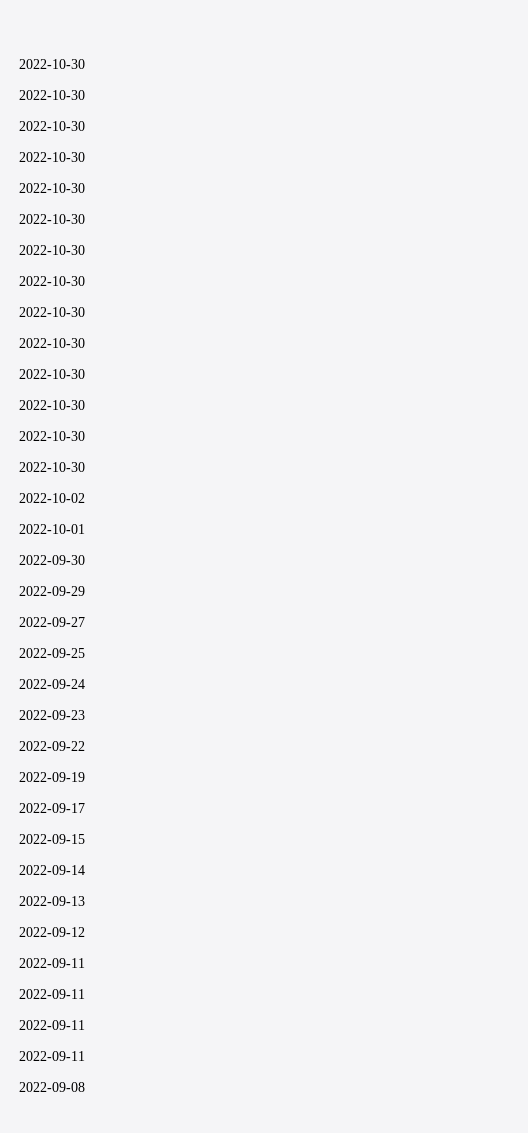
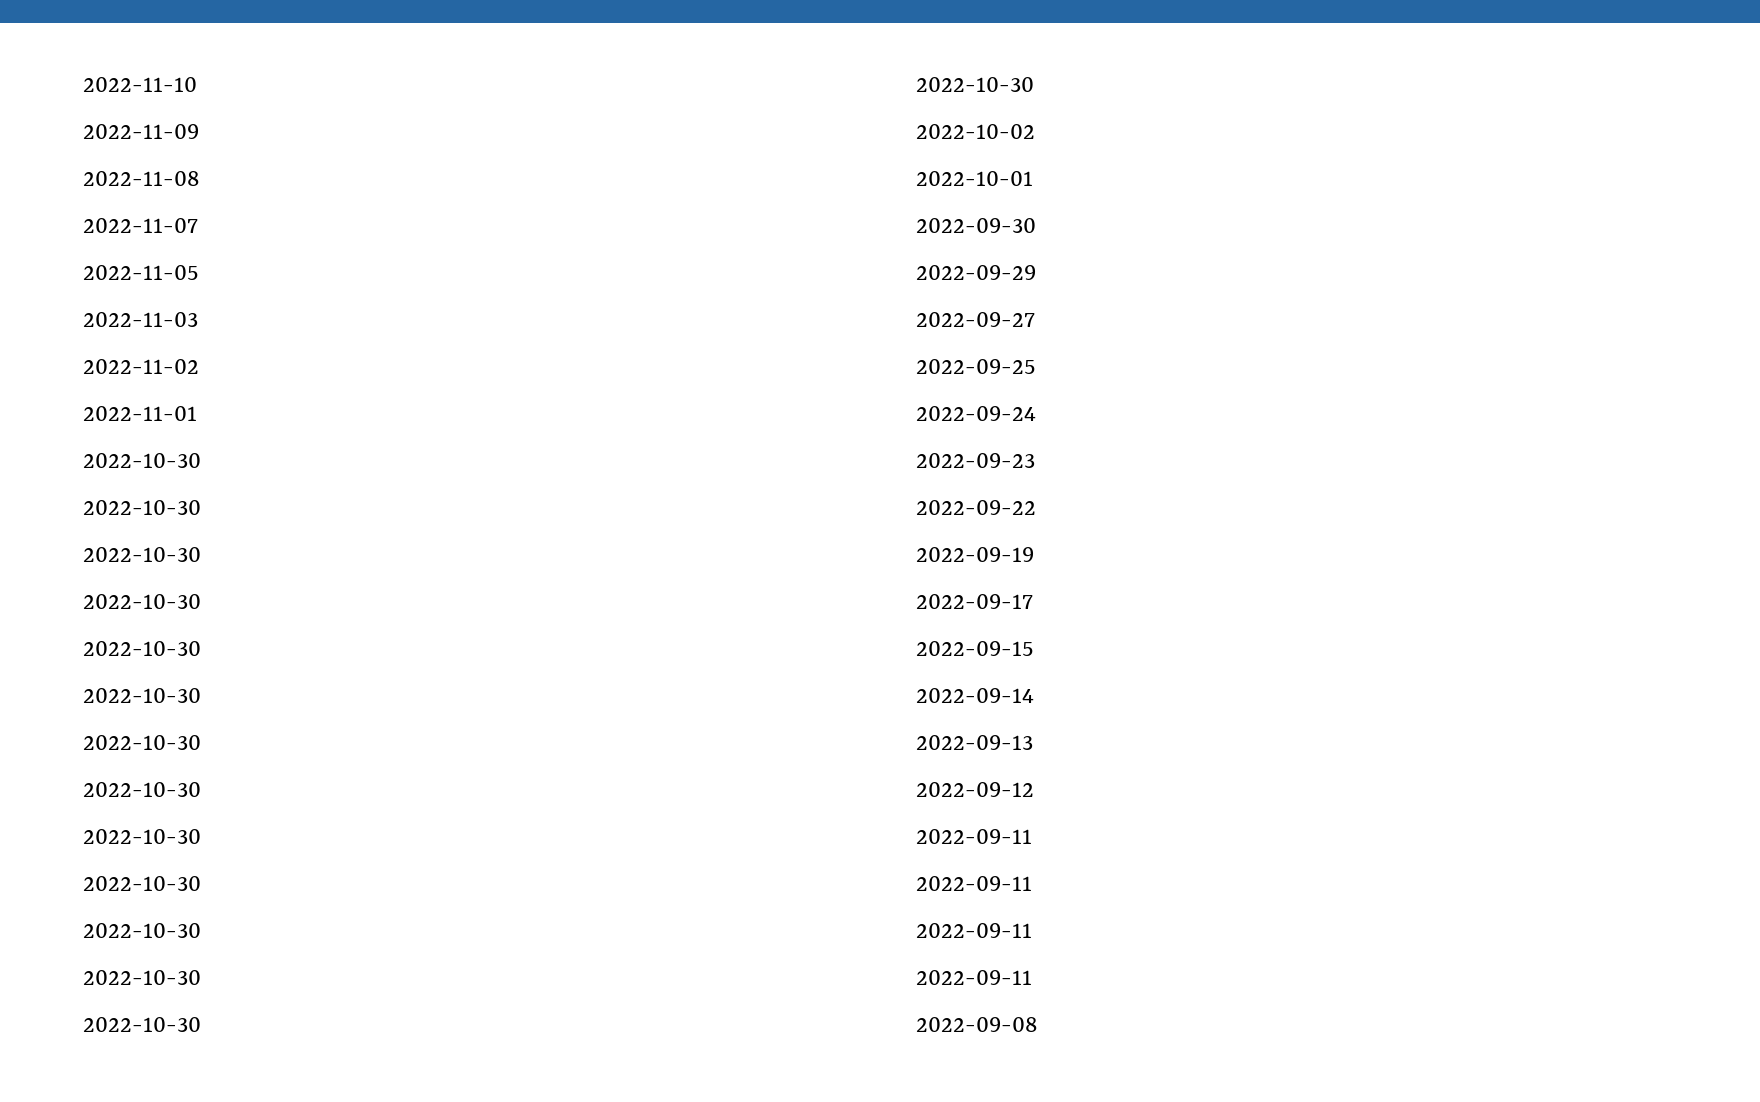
+ 2022-11-10
+ 2022-11-09
+ 2022-11-08
+ 2022-11-07
+ 2022-11-05
+ 2022-11-03
+ 2022-11-02
+ 2022-11-01

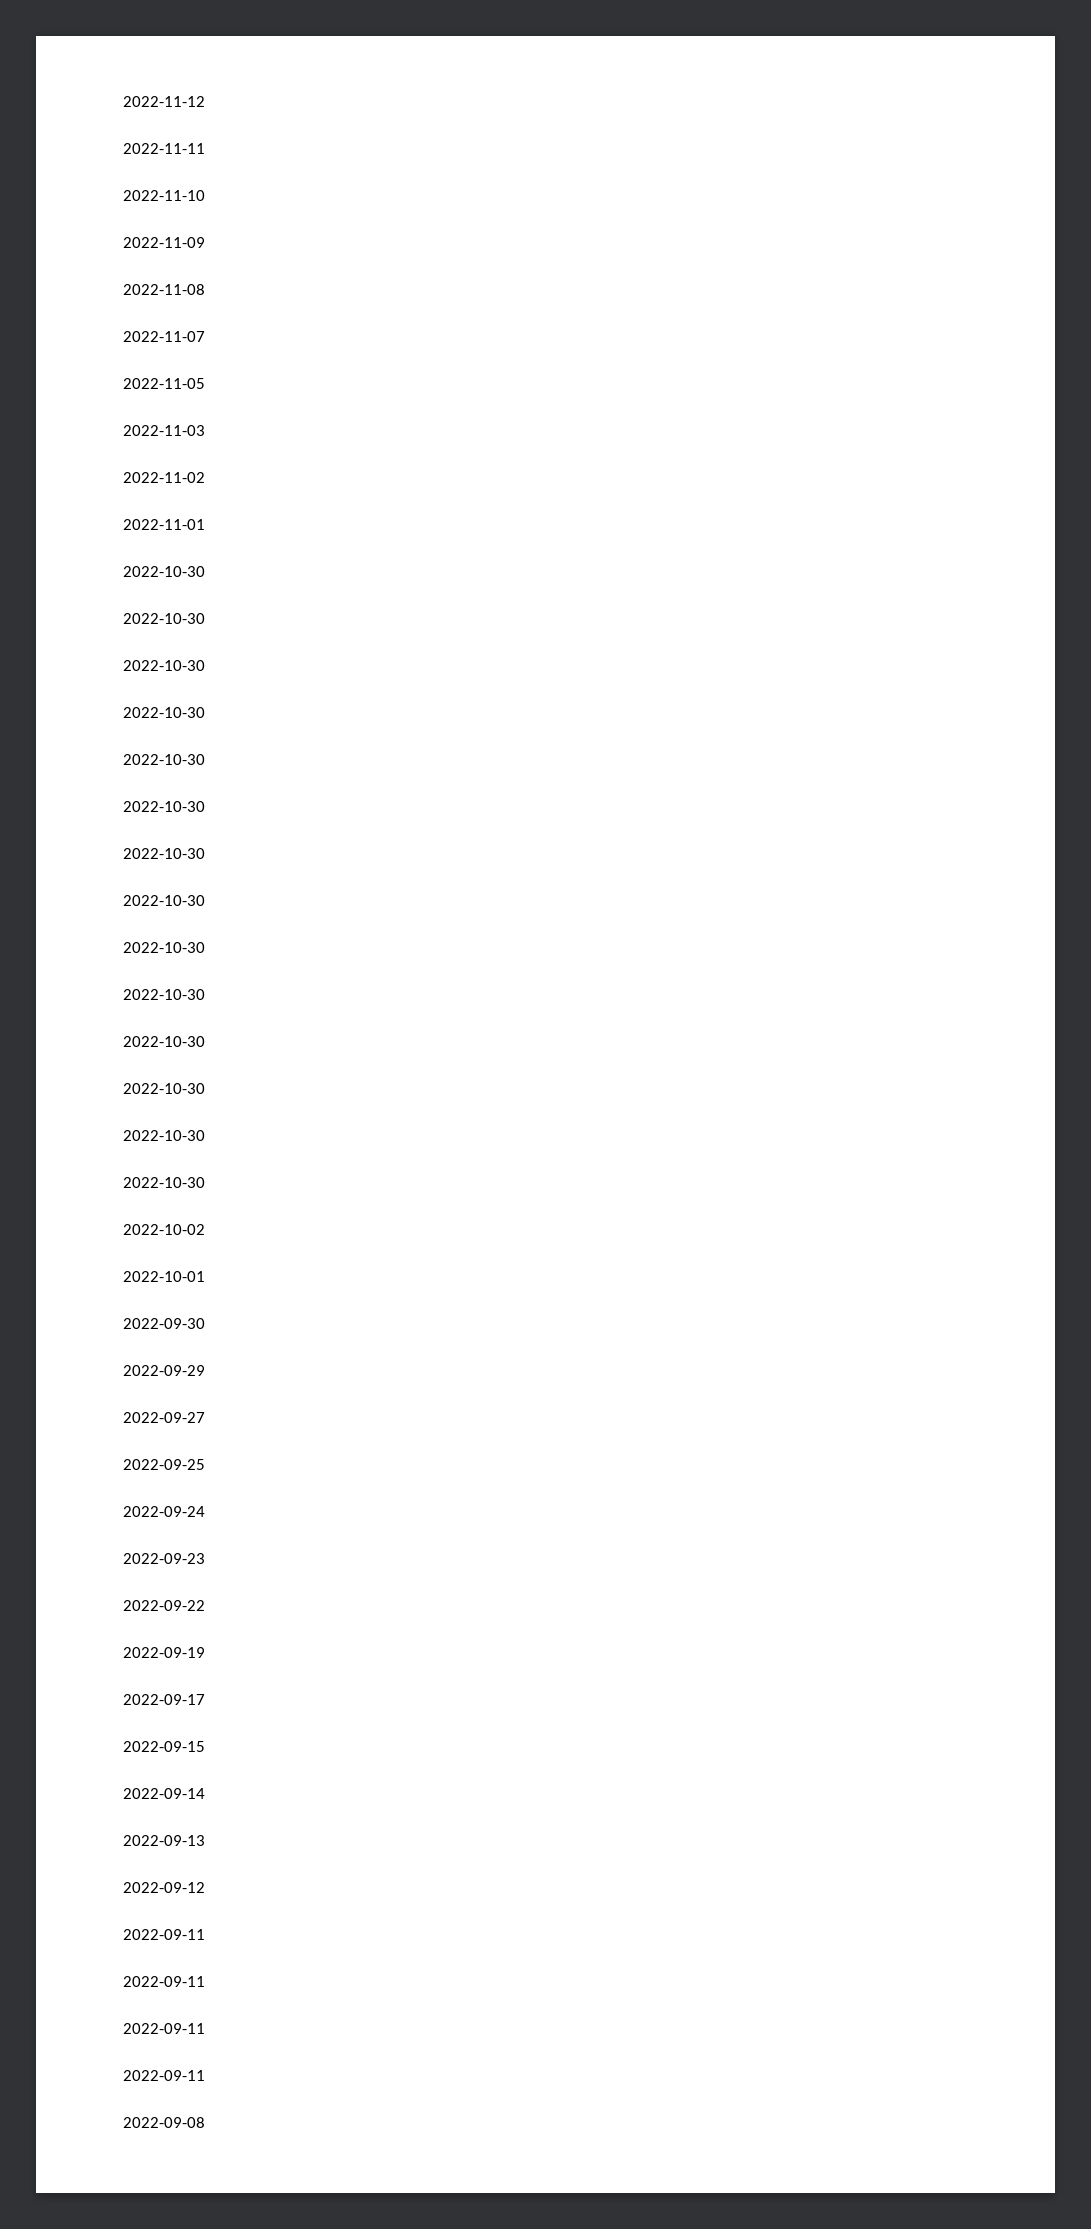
+ 2022-11-12
+ 2022-11-11

